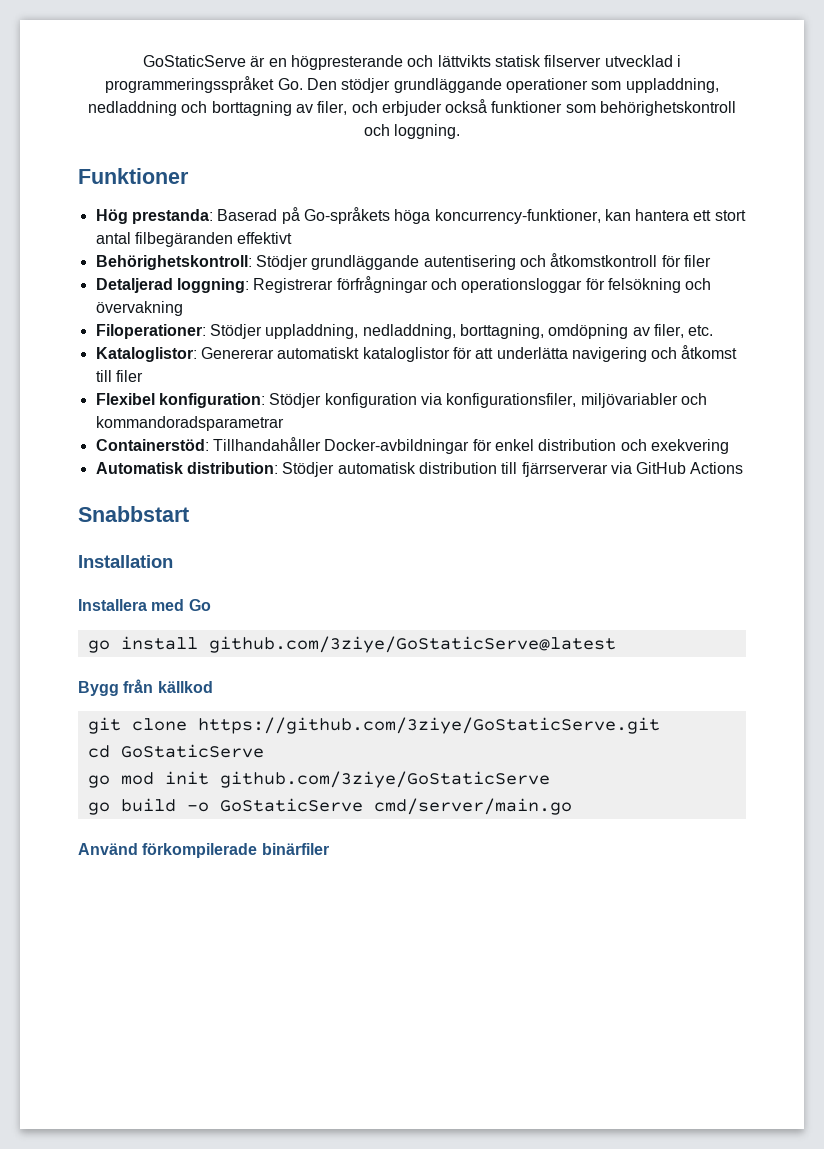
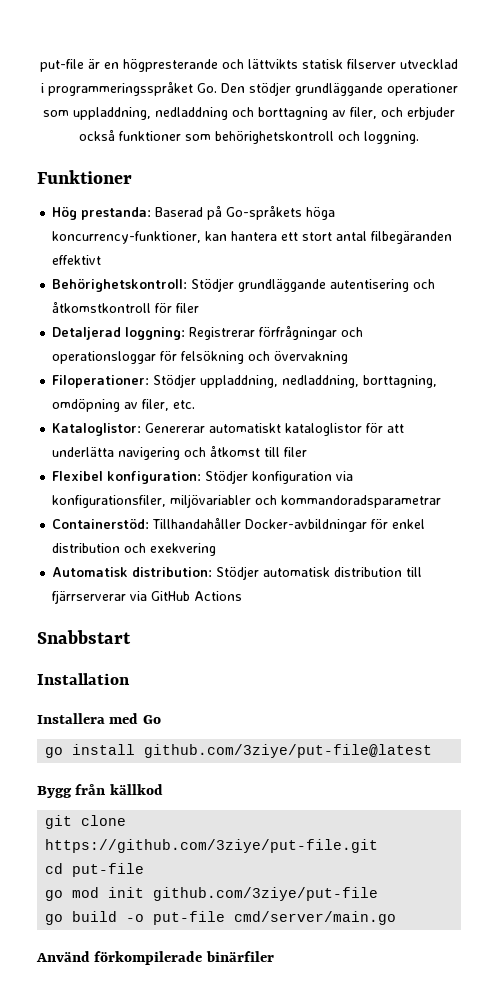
- GoStaticServe är en högpresterande och lättvikts statisk filserver utvecklad i programmeringsspråket Go. Den stödjer grundläggande operationer som uppladdning, nedladdning och borttagning av filer, och erbjuder också funktioner som behörighetskontroll och loggning.
+ put-file är en högpresterande och lättvikts statisk filserver utvecklad i programmeringsspråket Go. Den stödjer grundläggande operationer som uppladdning, nedladdning och borttagning av filer, och erbjuder också funktioner som behörighetskontroll och loggning.
- go install github.com/3ziye/GoStaticServe@latest
+ go install github.com/3ziye/put-file@latest
- git clone https://github.com/3ziye/GoStaticServe.git
+ git clone https://github.com/3ziye/put-file.git
- cd GoStaticServe
+ cd put-file
- go mod init github.com/3ziye/GoStaticServe
+ go mod init github.com/3ziye/put-file
- go build -o GoStaticServe cmd/server/main.go
+ go build -o put-file cmd/server/main.go

